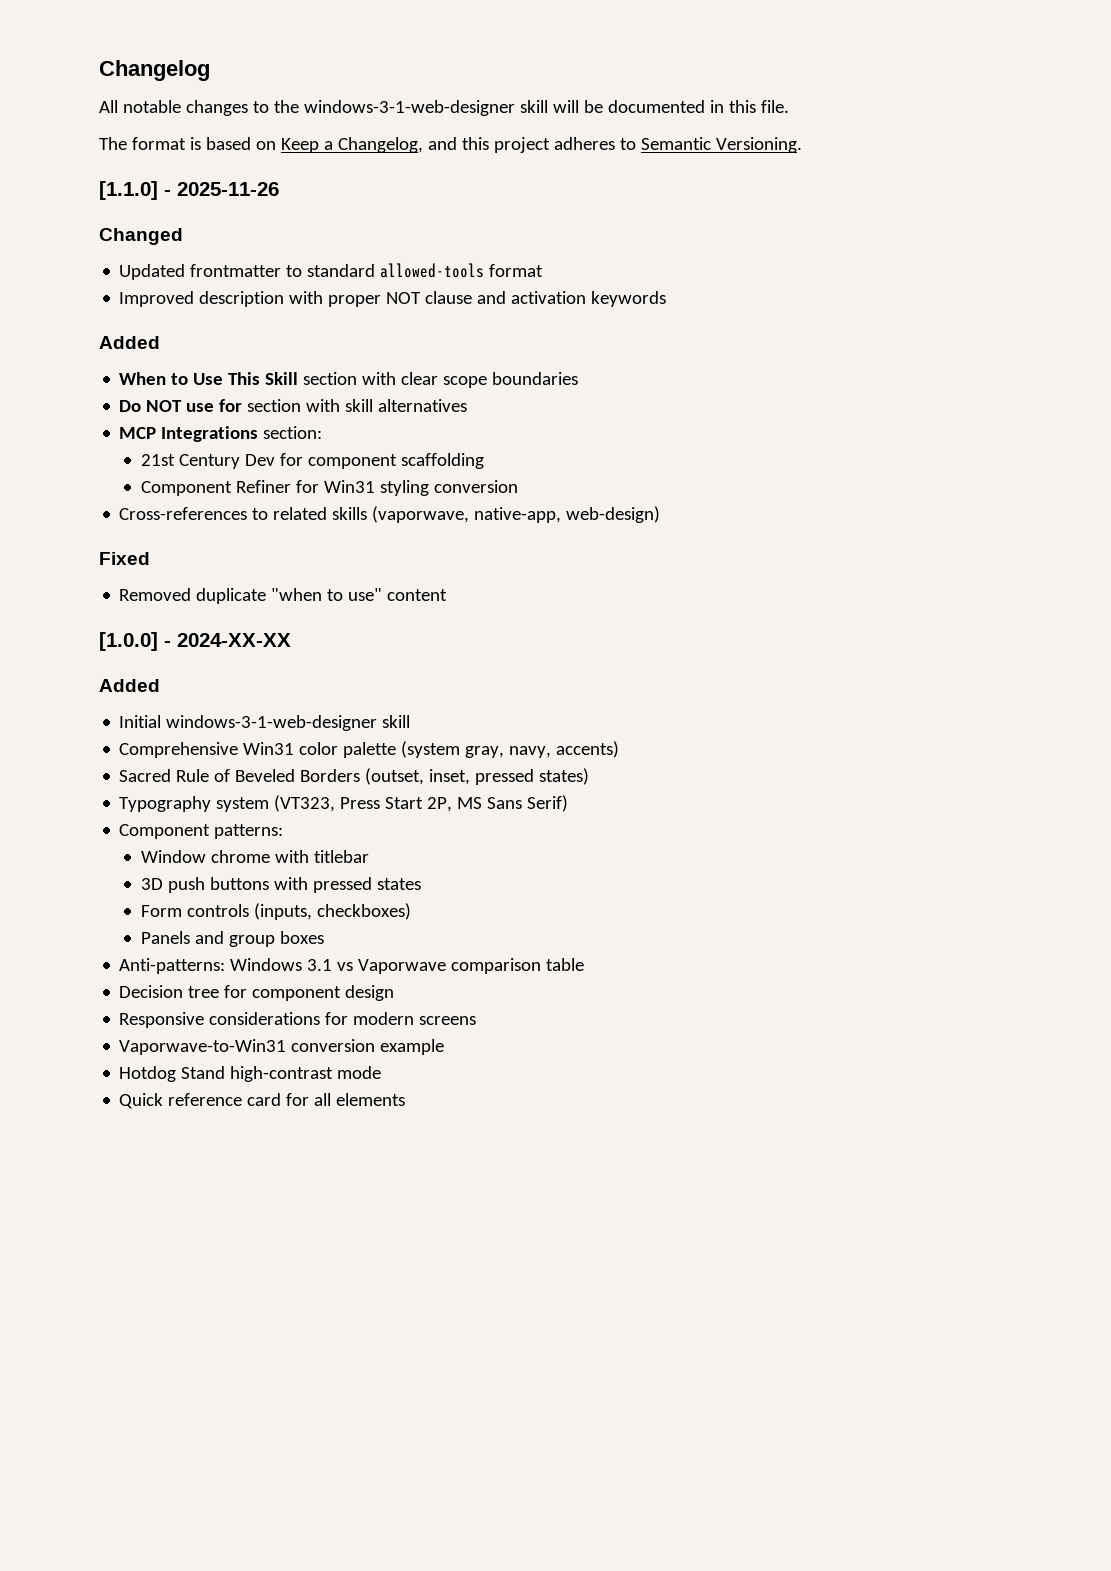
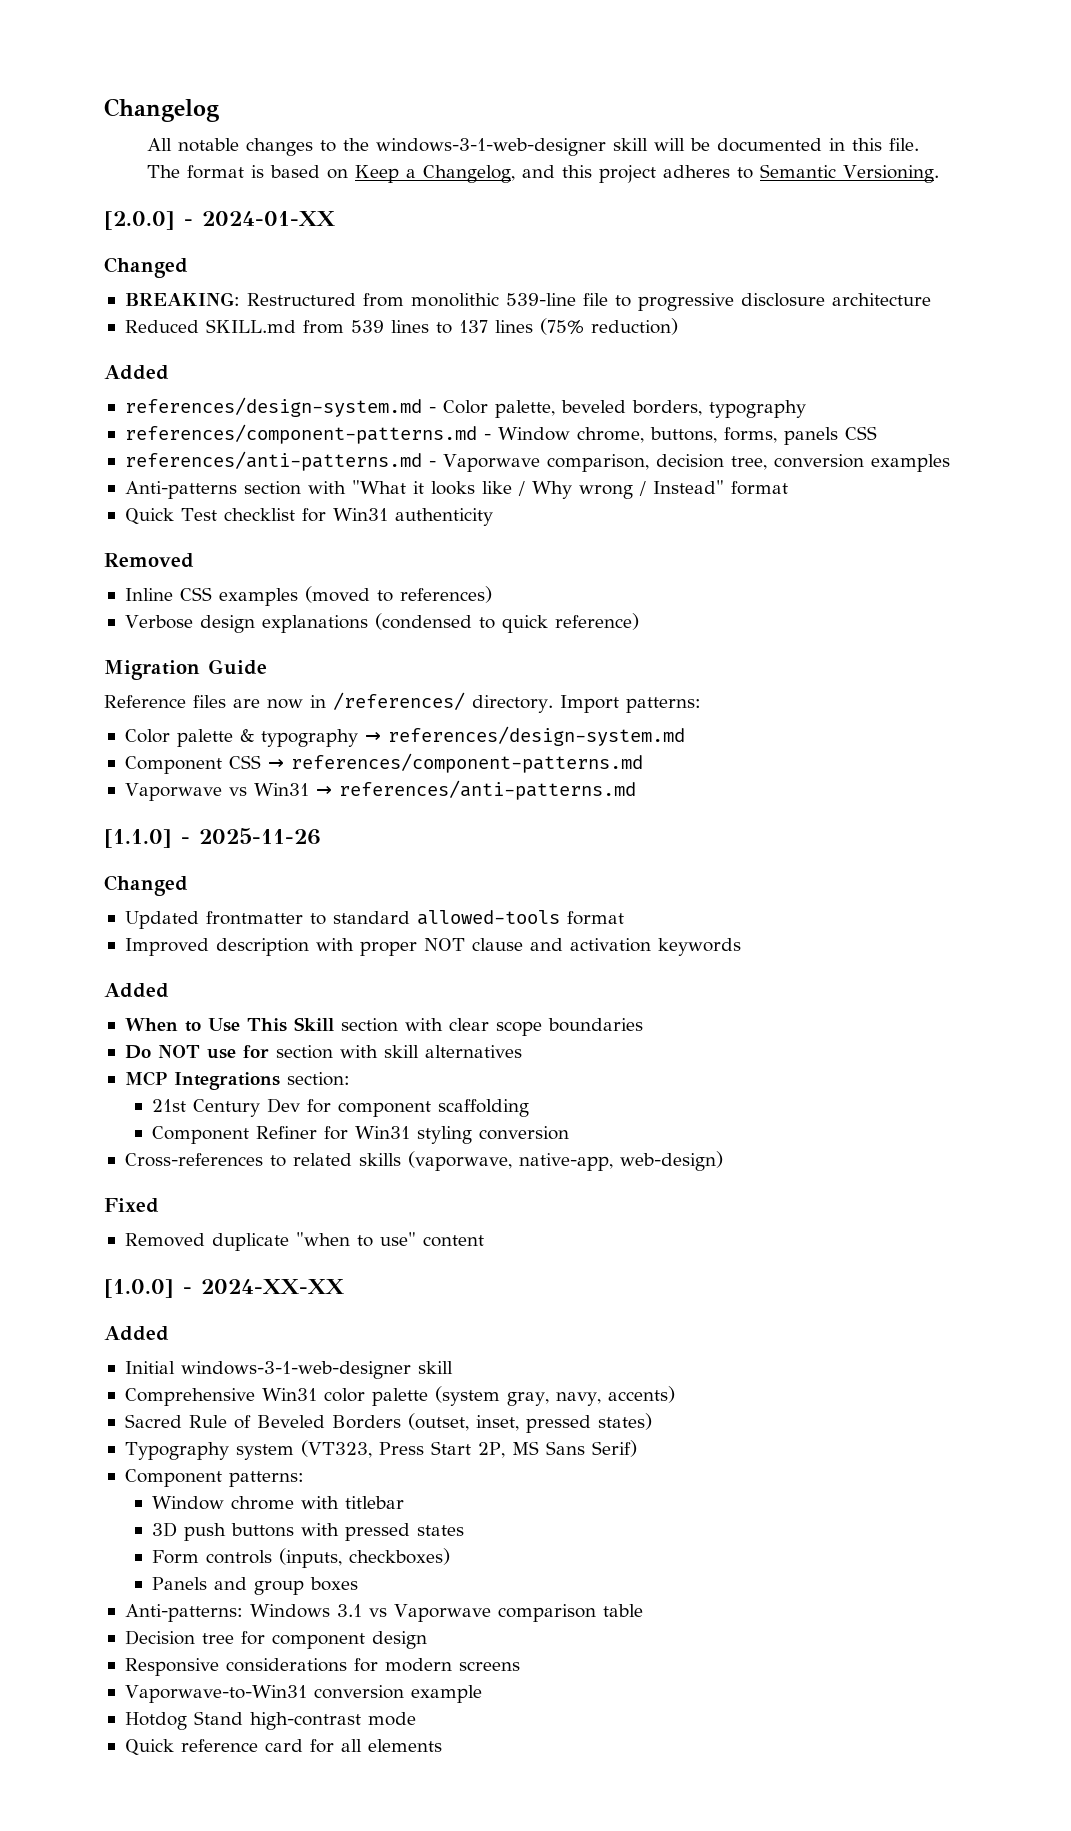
+ [2.0.0] - 2024-01-XX
+ Changed
+ BREAKING: Restructured from monolithic 539-line file to progressive disclosure architecture
+ Reduced SKILL.md from 539 lines to 137 lines (75% reduction)
+ Added
+ references/design-system.md - Color palette, beveled borders, typography
+ references/component-patterns.md - Window chrome, buttons, forms, panels CSS
+ references/anti-patterns.md - Vaporwave comparison, decision tree, conversion examples
+ Anti-patterns section with "What it looks like / Why wrong / Instead" format
+ Quick Test checklist for Win31 authenticity
+ Removed
+ Inline CSS examples (moved to references)
+ Verbose design explanations (condensed to quick reference)
+ Migration Guide
+ Reference files are now in /references/ directory. Import patterns:
+ Color palette & typography → references/design-system.md
+ Component CSS → references/component-patterns.md
+ Vaporwave vs Win31 → references/anti-patterns.md

